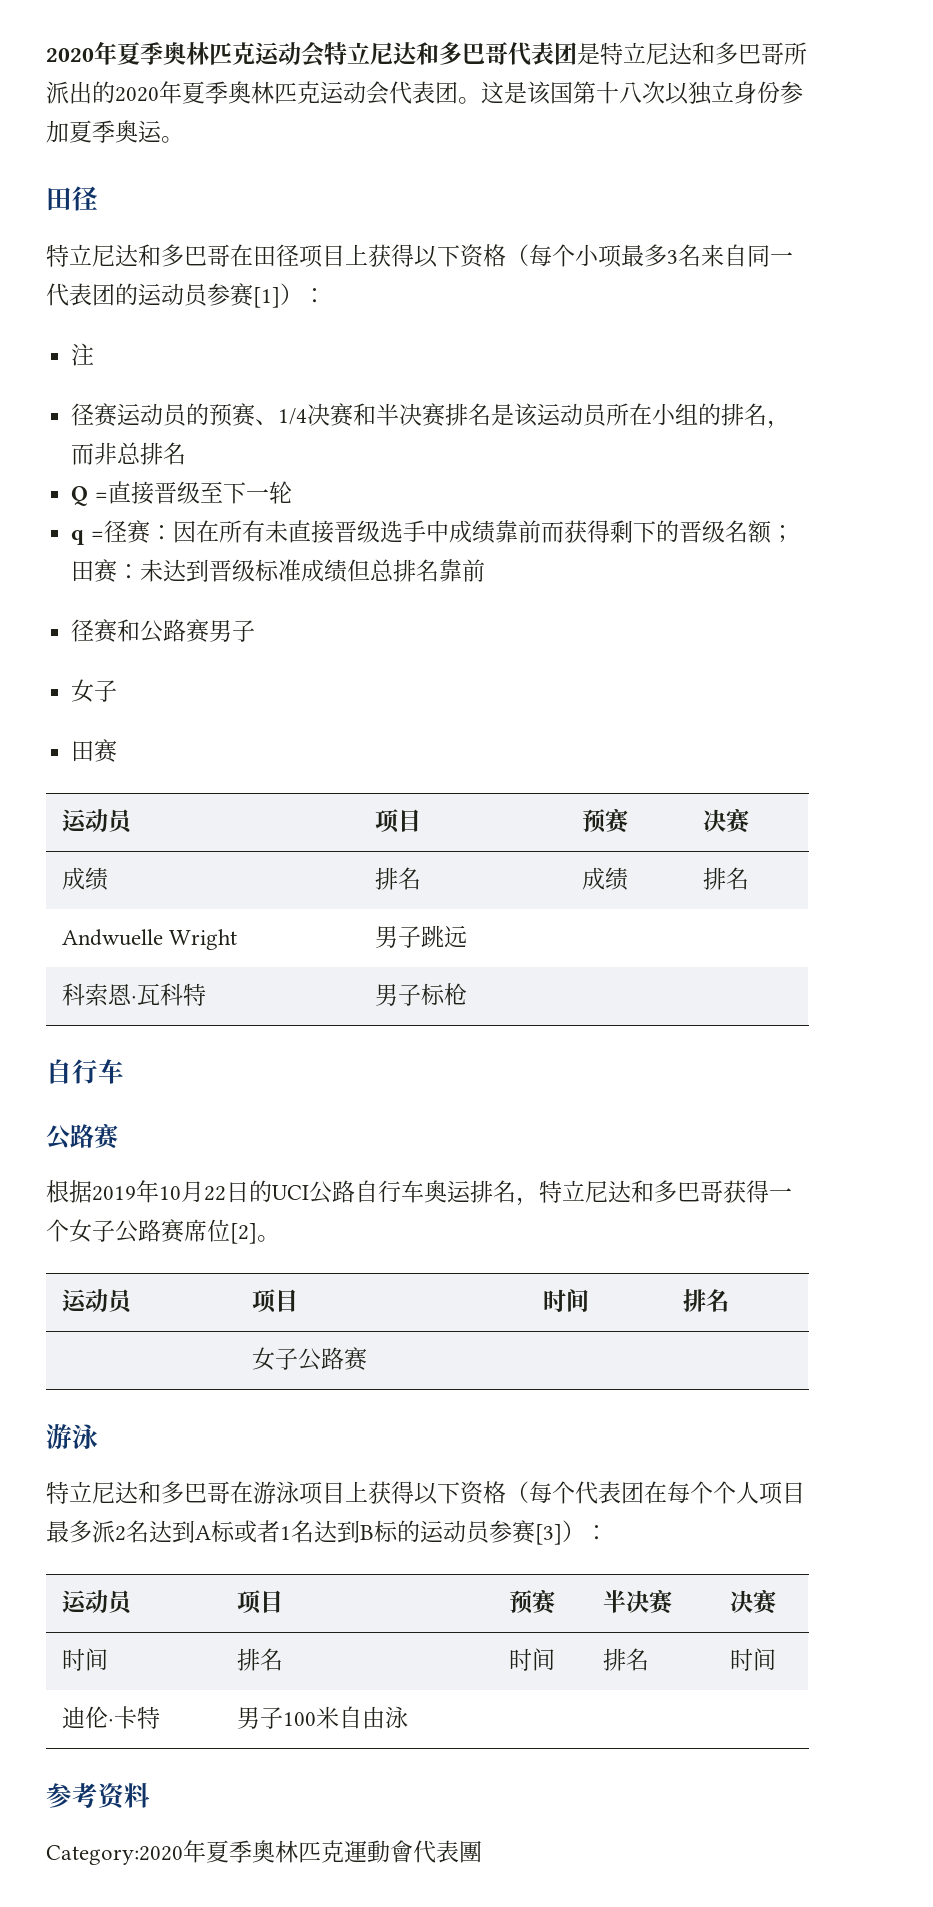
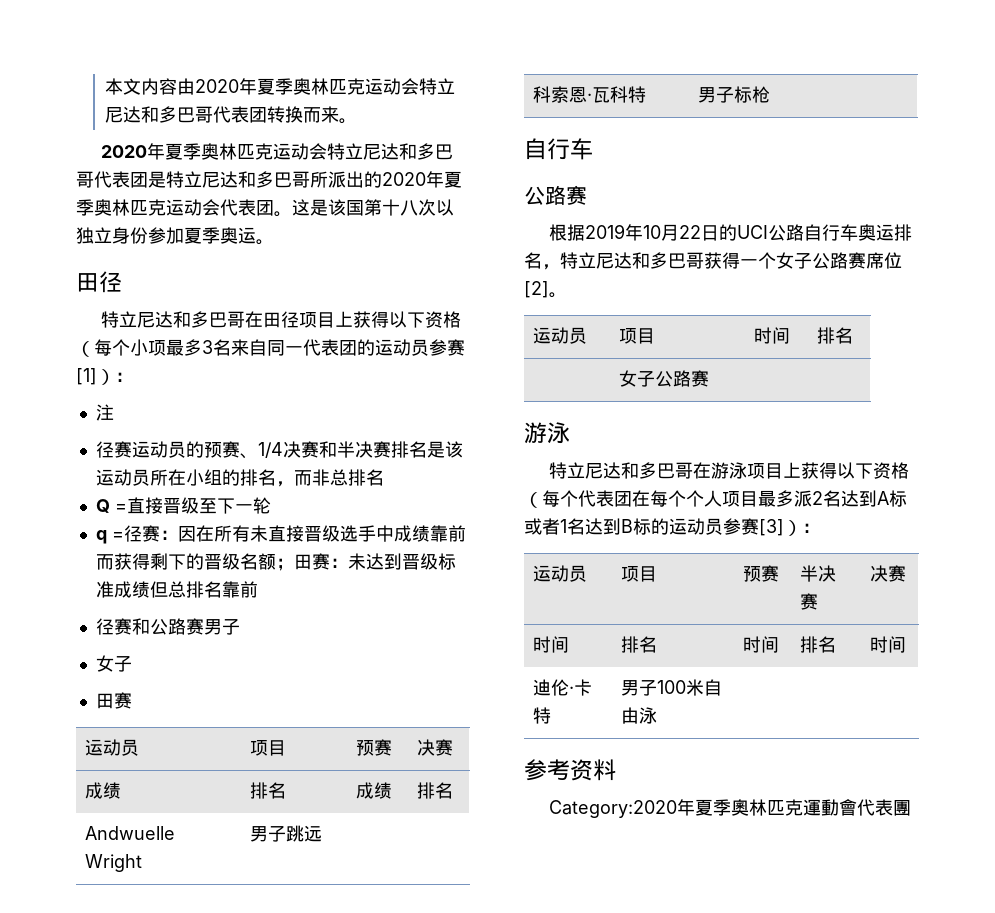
+ 本文内容由2020年夏季奥林匹克运动会特立尼达和多巴哥代表团转换而来。

